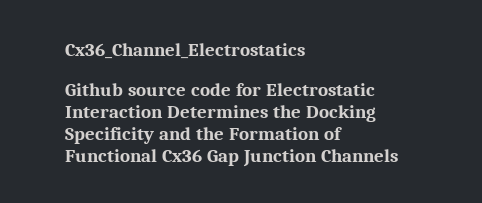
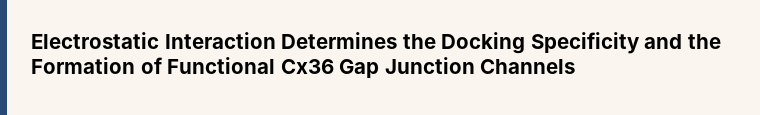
- Cx36_Channel_Electrostatics
- Github source code for Electrostatic Interaction Determines the Docking Specificity and the Formation of Functional Cx36 Gap Junction Channels
+ Electrostatic Interaction Determines the Docking Specificity and the Formation of Functional Cx36 Gap Junction Channels

